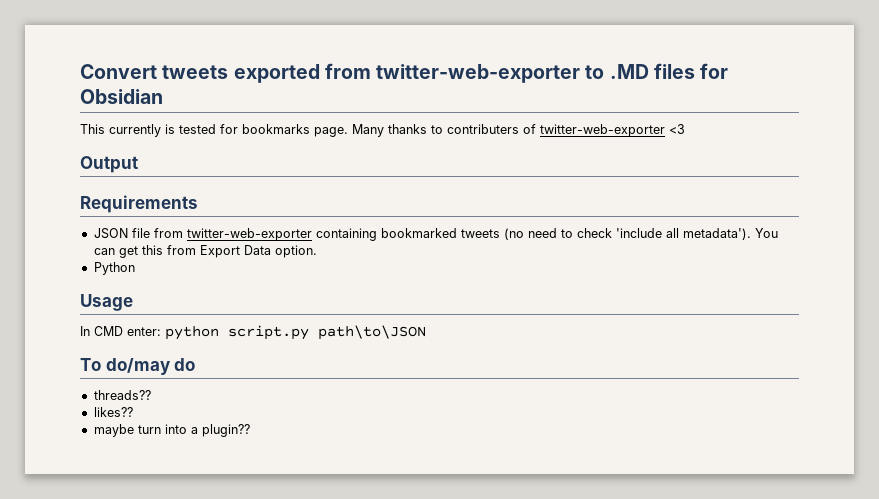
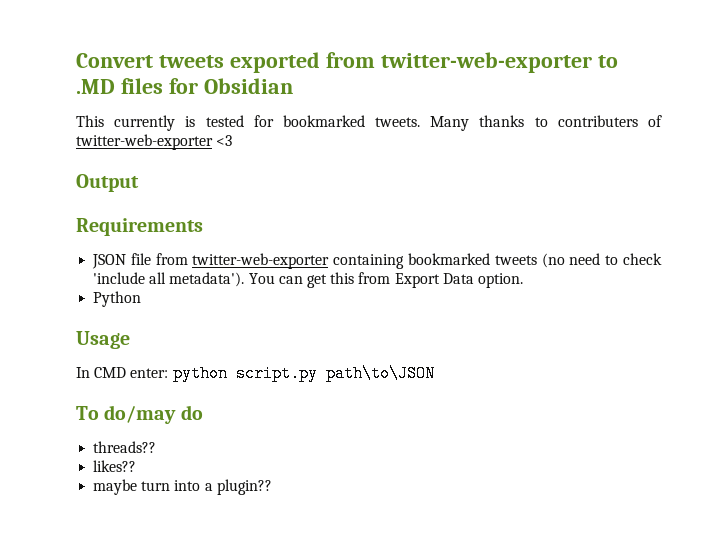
- This currently is tested for bookmarks page.
+ This currently is tested for bookmarked tweets.

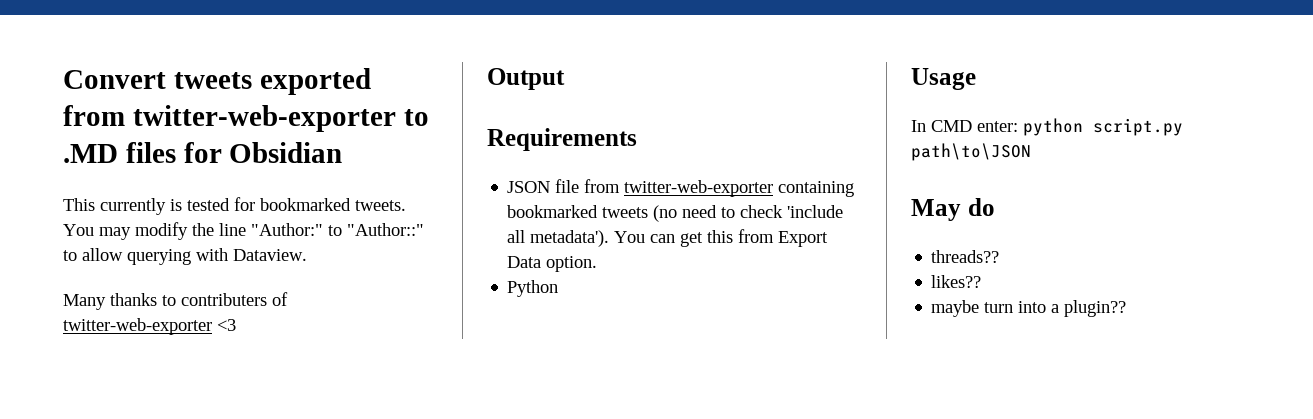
- This currently is tested for bookmarked tweets. Many thanks to contributers of twitter-web-exporter <3
+ This currently is tested for bookmarked tweets. You may modify the line "Author:" to "Author::" to allow querying with Dataview.
+ Many thanks to contributers of twitter-web-exporter <3
- To do/may do
+ May do

